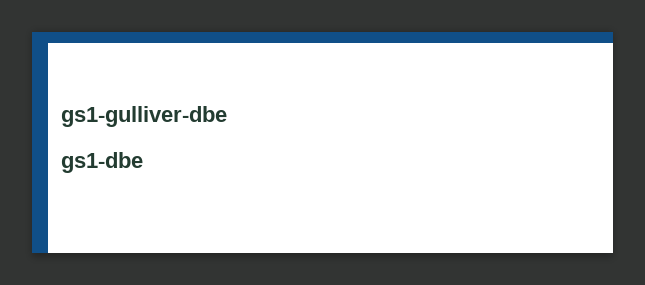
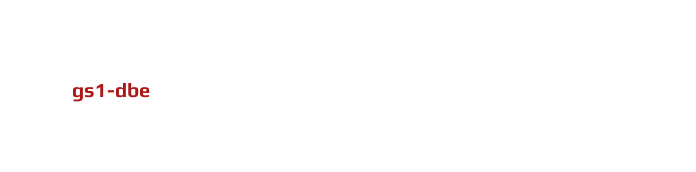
- gs1-gulliver-dbe

